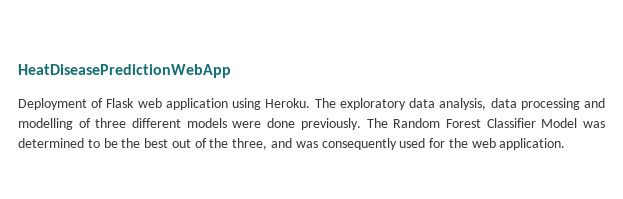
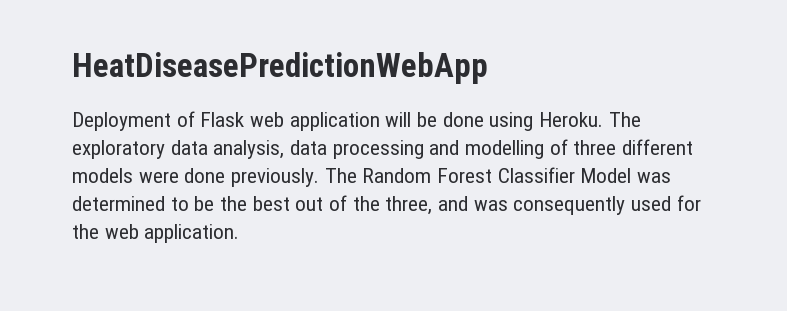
- Deployment of Flask web application using Heroku.
+ Deployment of Flask web application will be done using Heroku.

